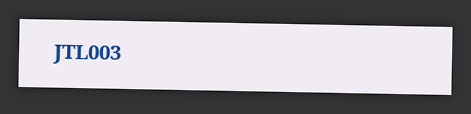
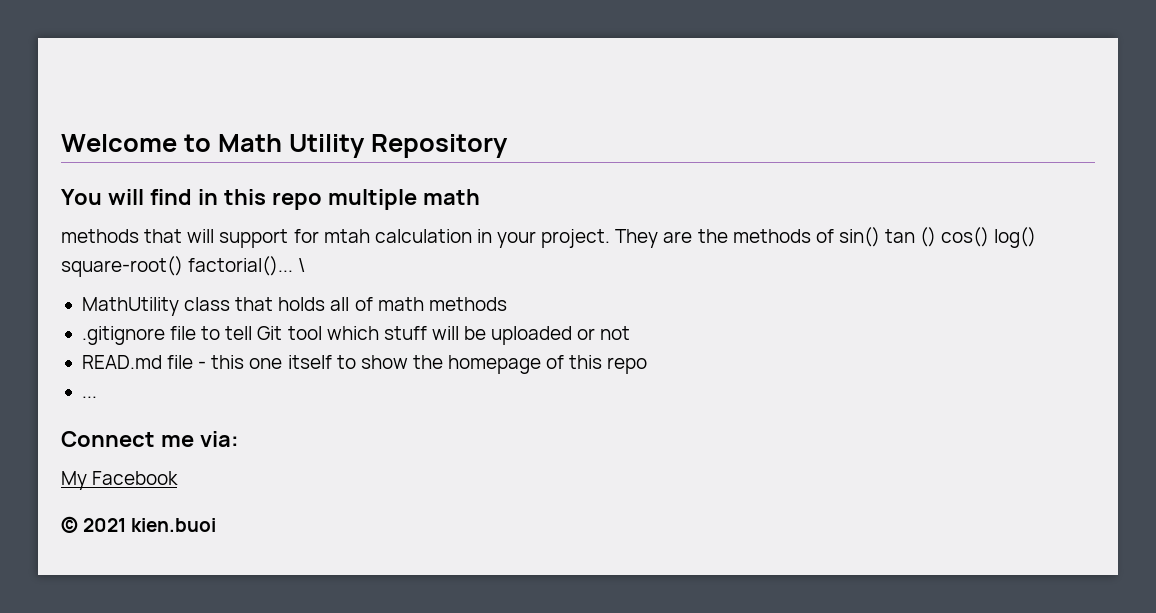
- JTL003
+ Welcome to Math Utility Repository
+ You will find in this repo multiple math
+ methods that will support for mtah calculation in your project. They are the methods of sin() tan () cos() log() square-root() factorial()... \
+ MathUtility class that holds all of math methods
+ .gitignore file to tell Git tool which stuff will be uploaded or not
+ READ.md file - this one itself to show the homepage of this repo
+ ...
+ Connect me via:
+ My Facebook
+ © 2021 kien.buoi

